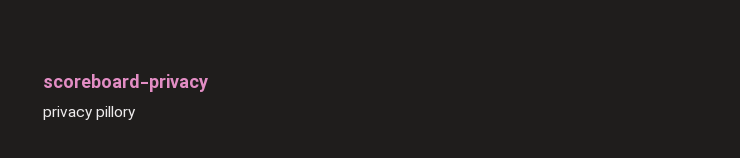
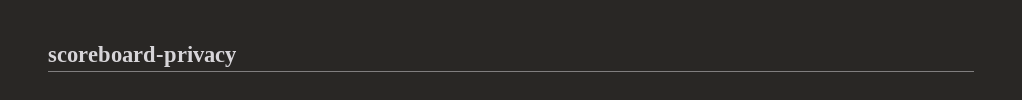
- privacy pillory

